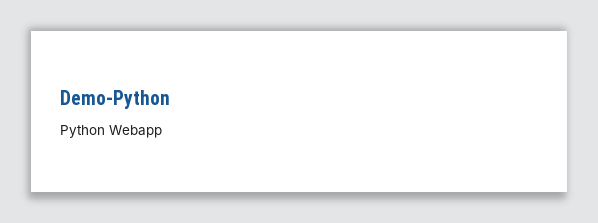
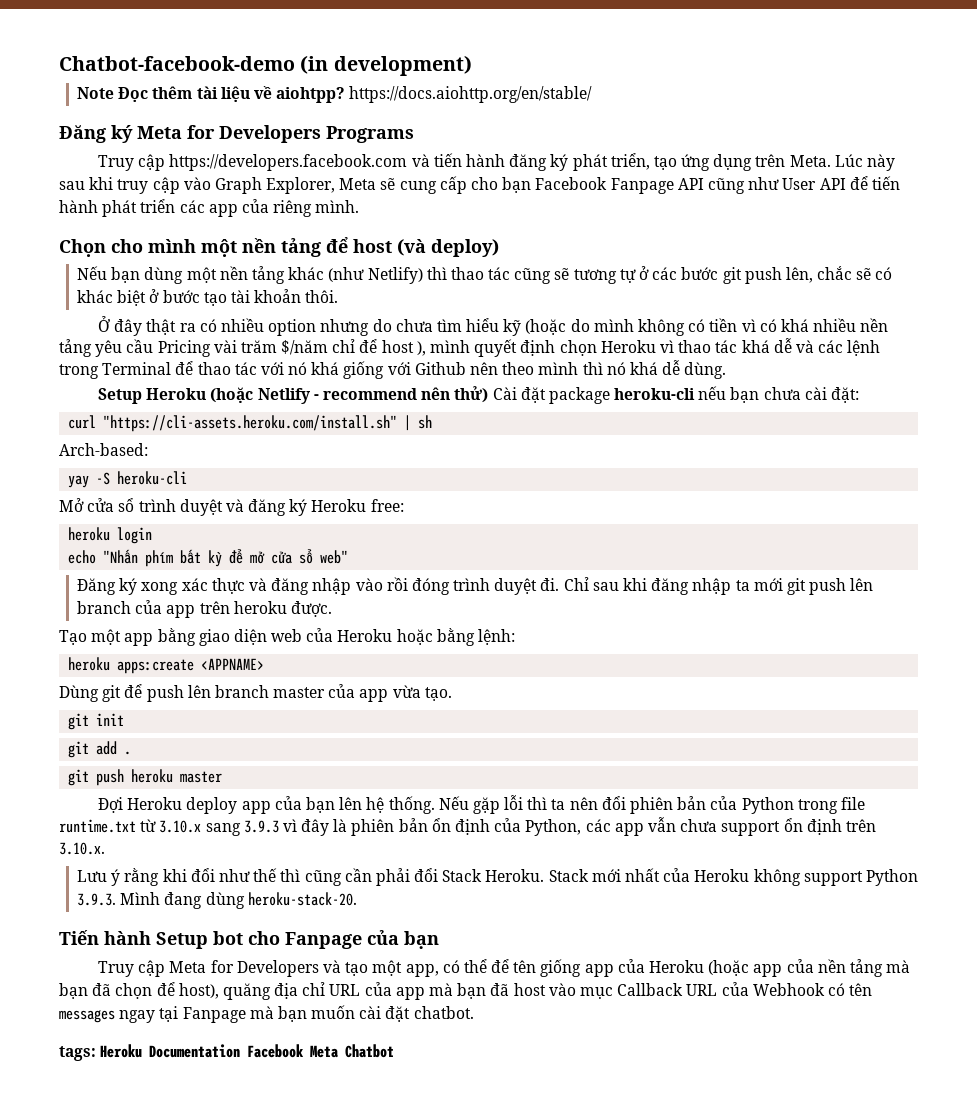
- Demo-Python
- Python Webapp
+ Chatbot-facebook-demo (in development)
+ Note Đọc thêm tài liệu về aiohtpp? https://docs.aiohttp.org/en/stable/
+ Đăng ký Meta for Developers Programs
+ Truy cập https://developers.facebook.com và tiến hành đăng ký phát triển, tạo ứng dụng trên Meta. Lúc này sau khi truy cập vào Graph Explorer, Meta sẽ cung cấp cho bạn Facebook Fanpage API cũng như User API để tiến hành phát triển các app của riêng mình.
+ Chọn cho mình một nền tảng để host (và deploy)
+ Nếu bạn dùng một nền tảng khác (như Netlify) thì thao tác cũng sẽ tương tự ở các bước git push lên, chắc sẽ có khác biệt ở bước tạo tài khoản thôi.
+ Ở đây thật ra có nhiều option nhưng do chưa tìm hiểu kỹ (hoặc do mình không có tiền vì có khá nhiều nền tảng yêu cầu Pricing vài trăm $/năm chỉ để host ), mình quyết định chọn Heroku vì thao tác khá dễ và các lệnh trong Terminal để thao tác với nó khá giống với Github nên theo mình thì nó khá dễ dùng.
+ Setup Heroku (hoặc Netlify - recommend nên thử) Cài đặt package heroku-cli nếu bạn chưa cài đặt:
+ curl "https://cli-assets.heroku.com/install.sh" | sh
+ Arch-based:
+ yay -S heroku-cli
+ Mở cửa sổ trình duyệt và đăng ký Heroku free:
+ heroku login
+ echo "Nhấn phím bất kỳ để mở cửa sổ web"
+ Đăng ký xong xác thực và đăng nhập vào rồi đóng trình duyệt đi. Chỉ sau khi đăng nhập ta mới git push lên branch của app trên heroku được.
+ Tạo một app bằng giao diện web của Heroku hoặc bằng lệnh:
+ heroku apps:create <APPNAME>
+ Dùng git để push lên branch master của app vừa tạo.
+ git init
+ git add .
+ git push heroku master
+ Đợi Heroku deploy app của bạn lên hệ thống. Nếu gặp lỗi thì ta nên đổi phiên bản của Python trong file runtime.txt từ 3.10.x sang 3.9.3 vì đây là phiên bản ổn định của Python, các app vẫn chưa support ổn định trên 3.10.x.
+ Lưu ý rằng khi đổi như thế thì cũng cần phải đổi Stack Heroku. Stack mới nhất của Heroku không support Python 3.9.3. Mình đang dùng heroku-stack-20.
+ Tiến hành Setup bot cho Fanpage của bạn
+ Truy cập Meta for Developers và tạo một app, có thể để tên giống app của Heroku (hoặc app của nền tảng mà bạn đã chọn để host), quăng địa chỉ URL của app mà bạn đã host vào mục Callback URL của Webhook có tên messages ngay tại Fanpage mà bạn muốn cài đặt chatbot.
+ tags: Heroku Documentation Facebook Meta Chatbot

